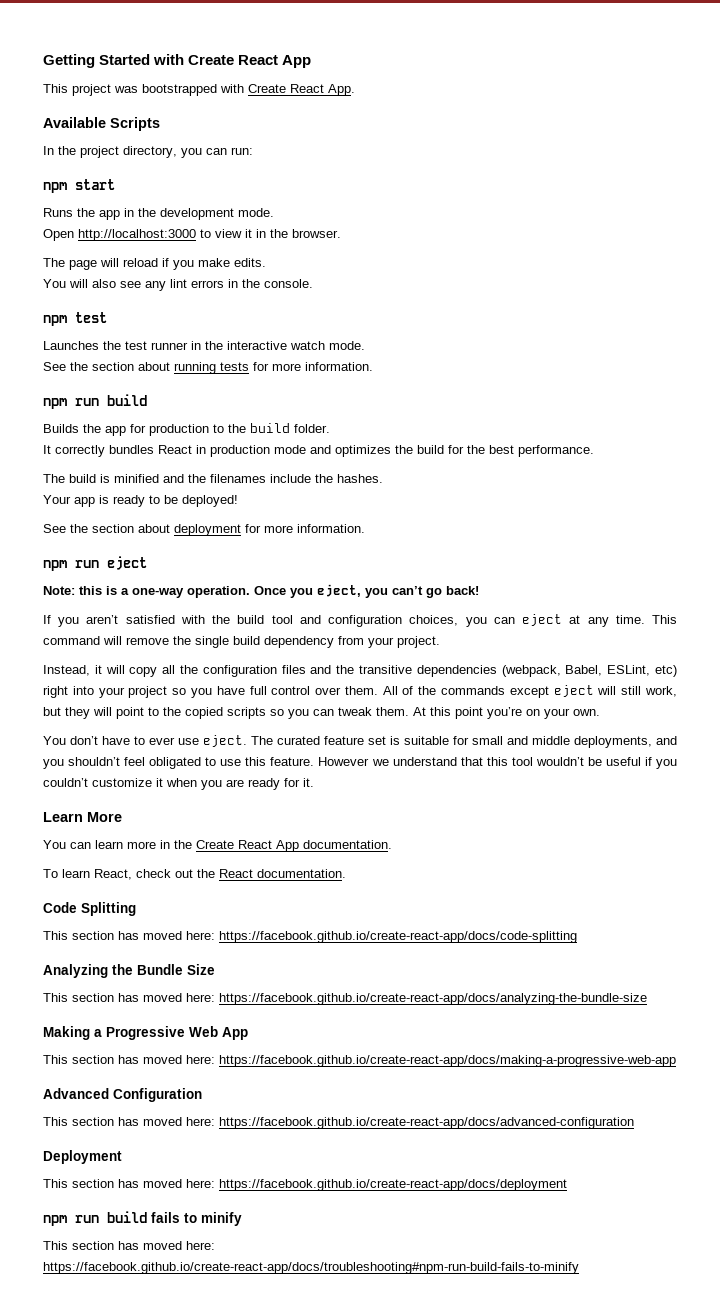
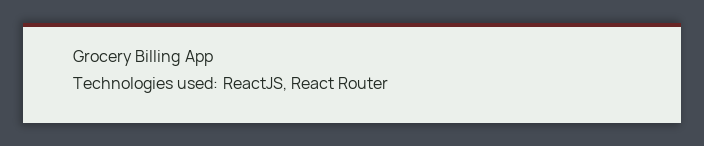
- Getting Started with Create React App
- This project was bootstrapped with Create React App.
- Available Scripts
- In the project directory, you can run:
- npm start
- Runs the app in the development mode.
- Open http://localhost:3000 to view it in the browser.
- The page will reload if you make edits.
- You will also see any lint errors in the console.
- npm test
- Launches the test runner in the interactive watch mode.
- See the section about running tests for more information.
- npm run build
- Builds the app for production to the build folder.
- It correctly bundles React in production mode and optimizes the build for the best performance.
- The build is minified and the filenames include the hashes.
- Your app is ready to be deployed!
- See the section about deployment for more information.
- npm run eject
- Note: this is a one-way operation. Once you eject, you can’t go back!
- If you aren’t satisfied with the build tool and configuration choices, you can eject at any time. This command will remove the single build dependency from your project.
- Instead, it will copy all the configuration files and the transitive dependencies (webpack, Babel, ESLint, etc) right into your project so you have full control over them. All of the commands except eject will still work, but they will point to the copied scripts so you can tweak them. At this point you’re on your own.
- You don’t have to ever use eject. The curated feature set is suitable for small and middle deployments, and you shouldn’t feel obligated to use this feature. However we understand that this tool wouldn’t be useful if you couldn’t customize it when you are ready for it.
- Learn More
- You can learn more in the Create React App documentation.
- To learn React, check out the React documentation.
- Code Splitting
- This section has moved here: https://facebook.github.io/create-react-app/docs/code-splitting
- Analyzing the Bundle Size
- This section has moved here: https://facebook.github.io/create-react-app/docs/analyzing-the-bundle-size
- Making a Progressive Web App
- This section has moved here: https://facebook.github.io/create-react-app/docs/making-a-progressive-web-app
- Advanced Configuration
- This section has moved here: https://facebook.github.io/create-react-app/docs/advanced-configuration
- Deployment
- This section has moved here: https://facebook.github.io/create-react-app/docs/deployment
- npm run build fails to minify
- This section has moved here: https://facebook.github.io/create-react-app/docs/troubleshooting#npm-run-build-fails-to-minify
+ Grocery Billing App
+ Technologies used: ReactJS, React Router

